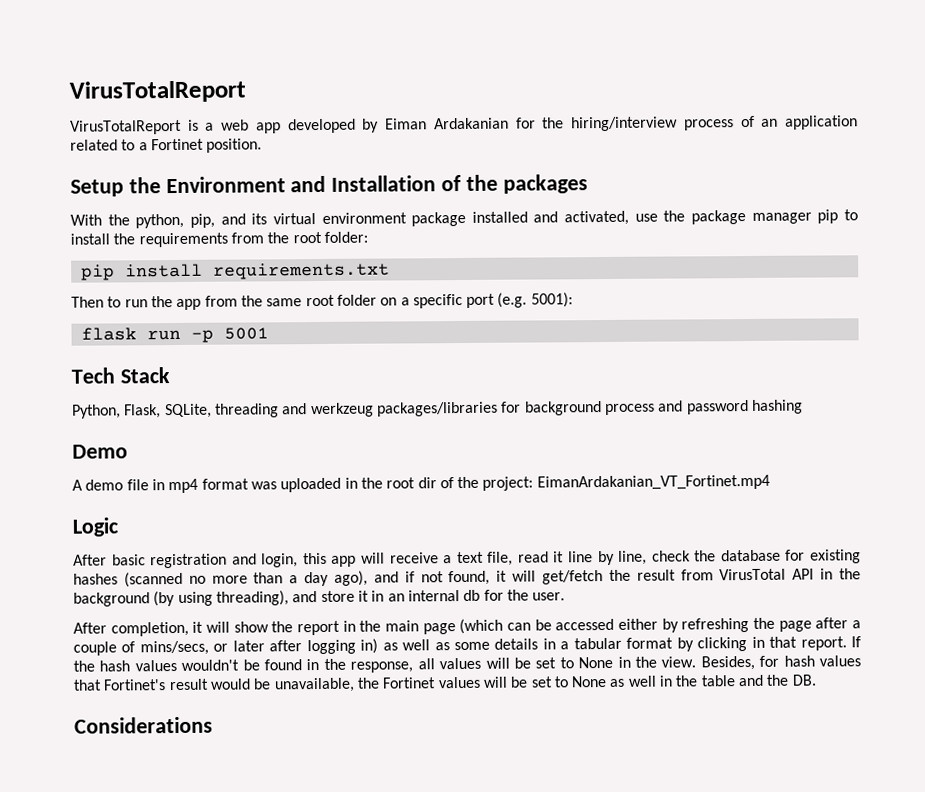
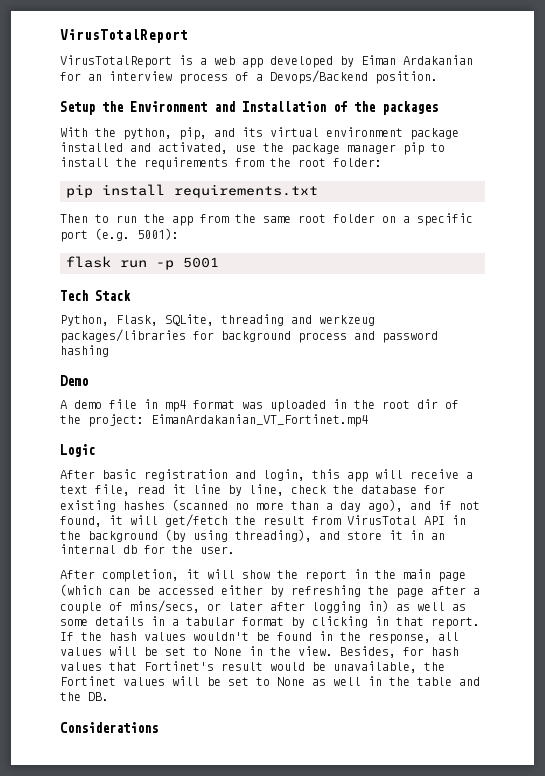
- VirusTotalReport is a web app developed by Eiman Ardakanian for the hiring/interview process of an application related to a Fortinet position.
+ VirusTotalReport is a web app developed by Eiman Ardakanian for an interview process of a Devops/Backend position.

